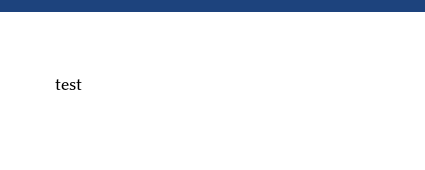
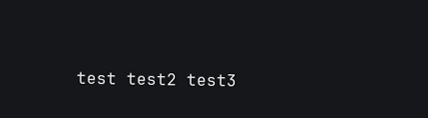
- test
+ test test2 test3

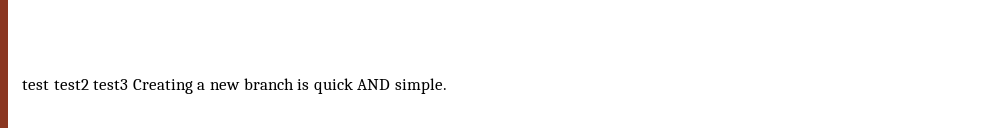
- test test2 test3
+ test test2 test3 Creating a new branch is quick AND simple.

